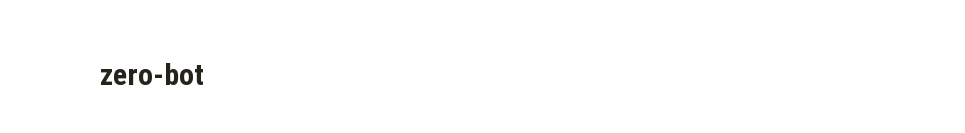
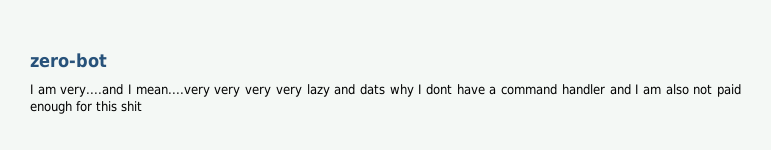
+ I am very....and I mean....very very very very lazy and dats why I dont have a command handler and I am also not paid enough for this shit

